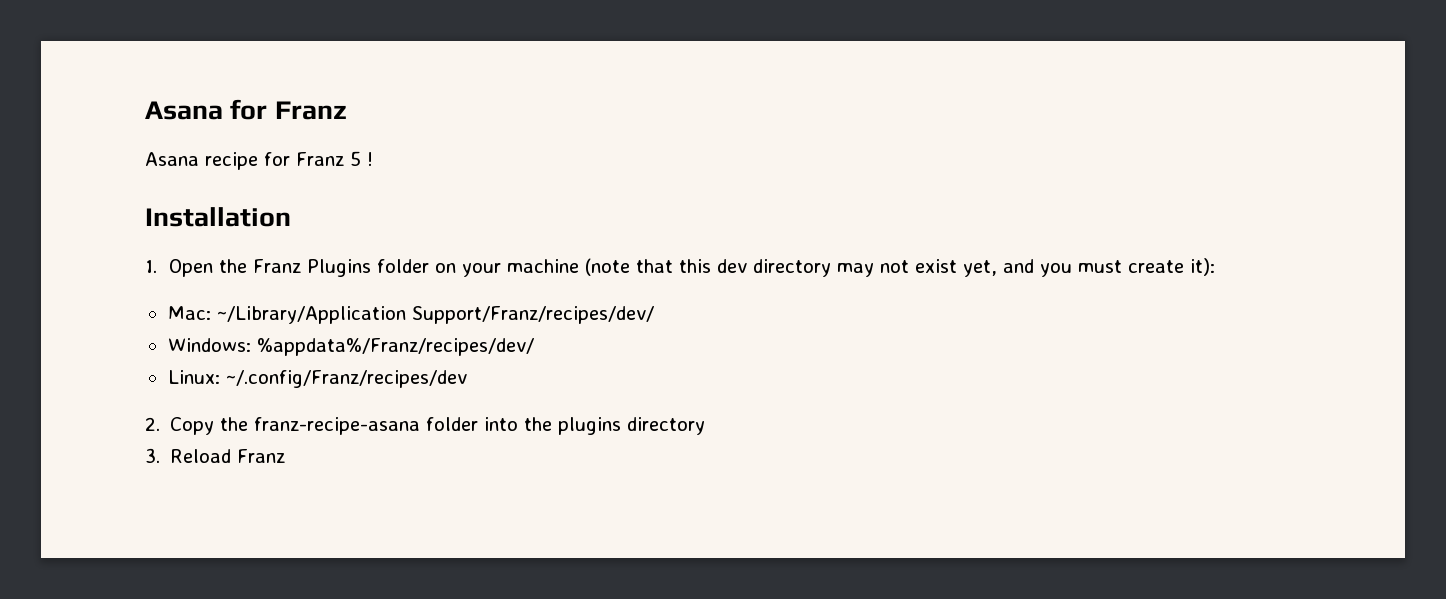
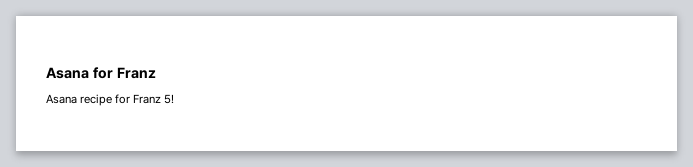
- Asana recipe for Franz 5 !
- Installation
- 1. Open the Franz Plugins folder on your machine (note that this dev directory may not exist yet, and you must create it):
- Mac: ~/Library/Application Support/Franz/recipes/dev/
- Windows: %appdata%/Franz/recipes/dev/
- Linux: ~/.config/Franz/recipes/dev
- 2. Copy the franz-recipe-asana folder into the plugins directory
- 3. Reload Franz
+ Asana recipe for Franz 5!

